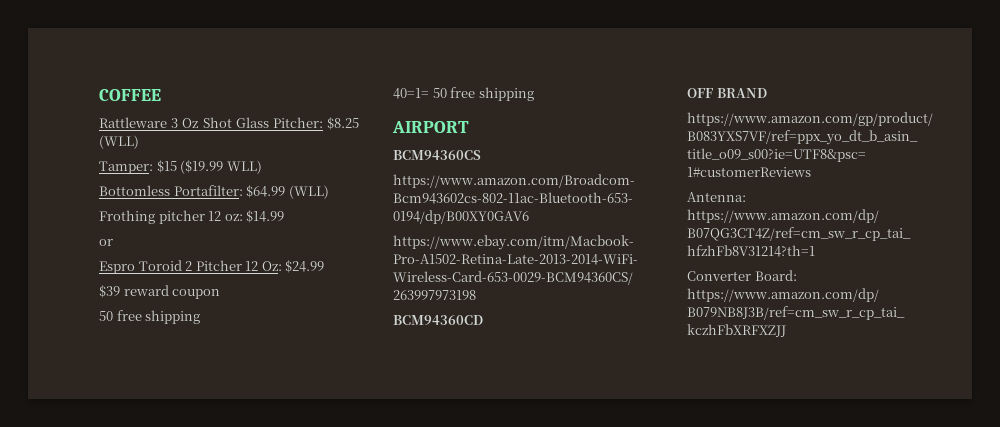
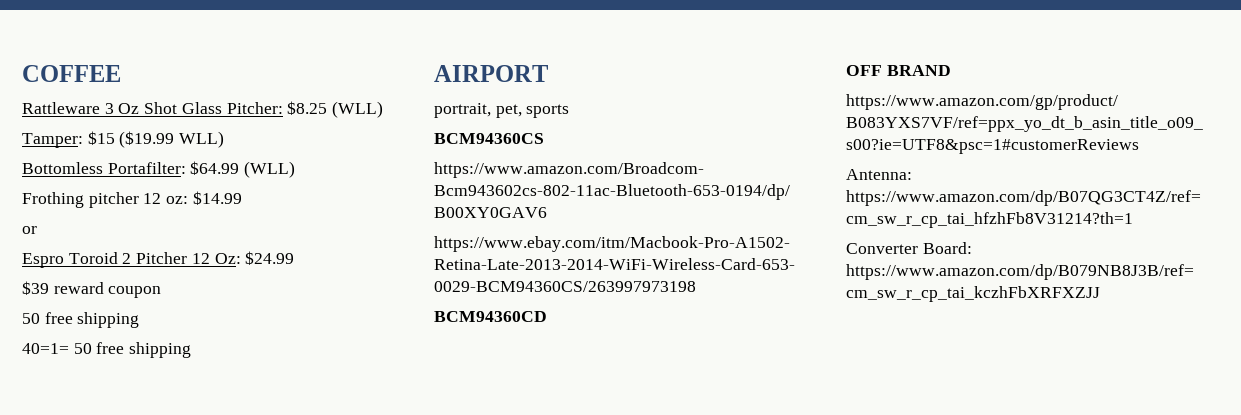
+ portrait, pet, sports

